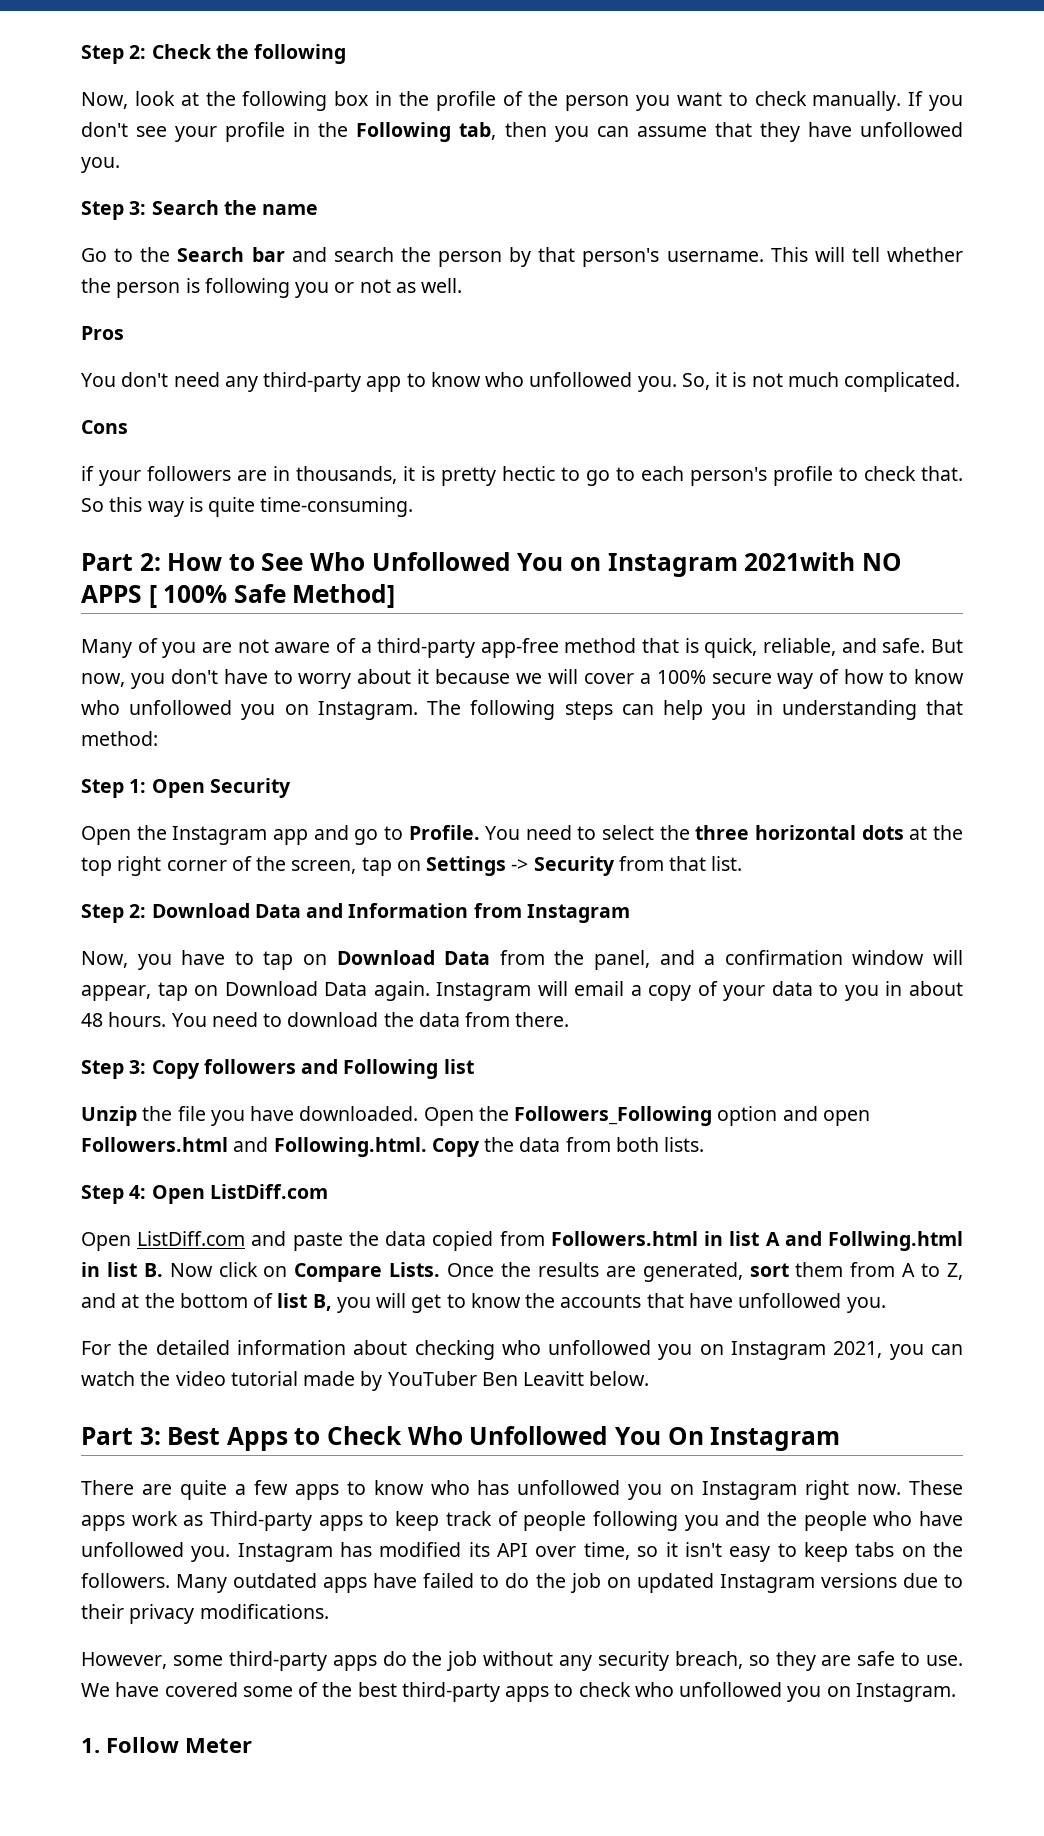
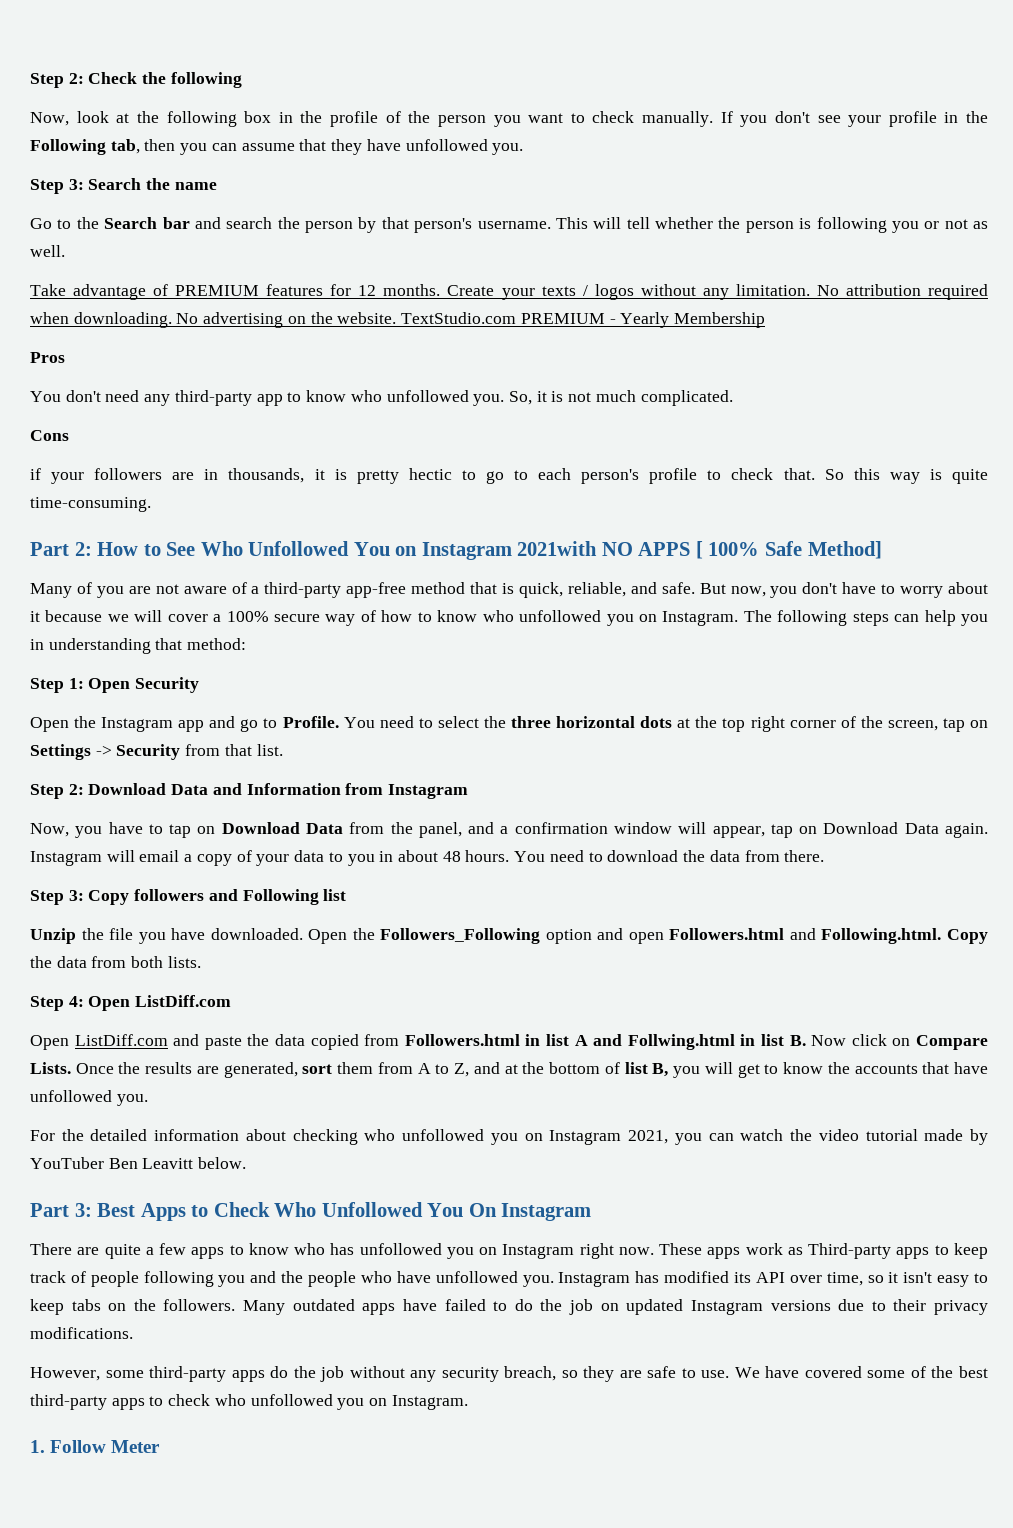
+ Take advantage of PREMIUM features for 12 months. Create your texts / logos without any limitation. No attribution required when downloading. No advertising on the website. TextStudio.com PREMIUM - Yearly Membership

